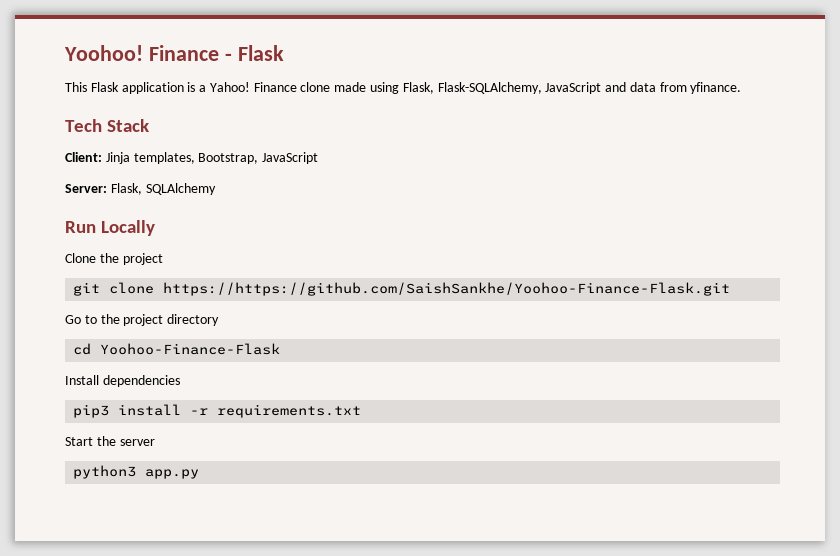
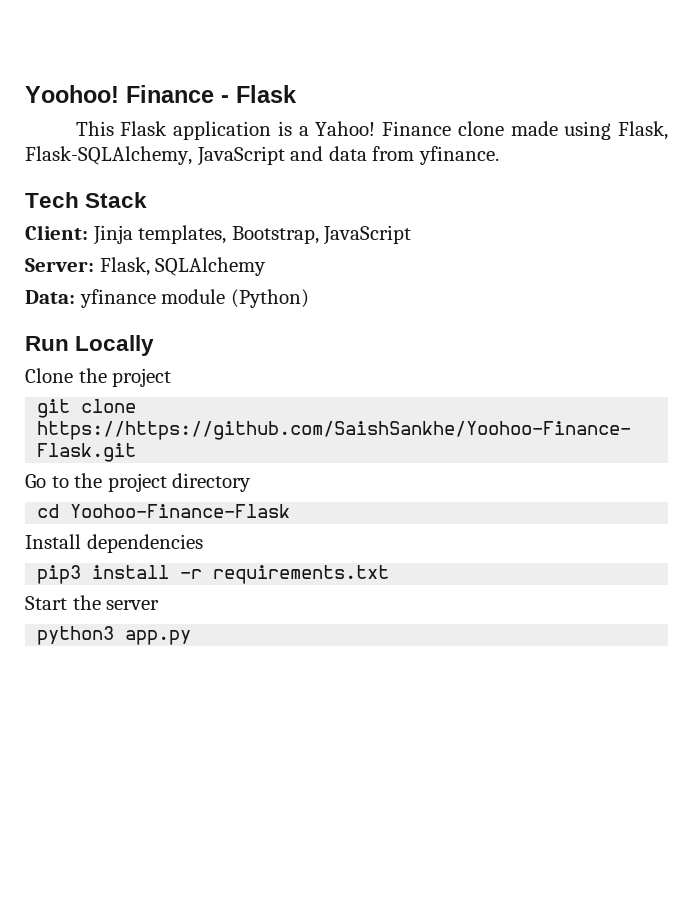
+ Data: yfinance module (Python)

